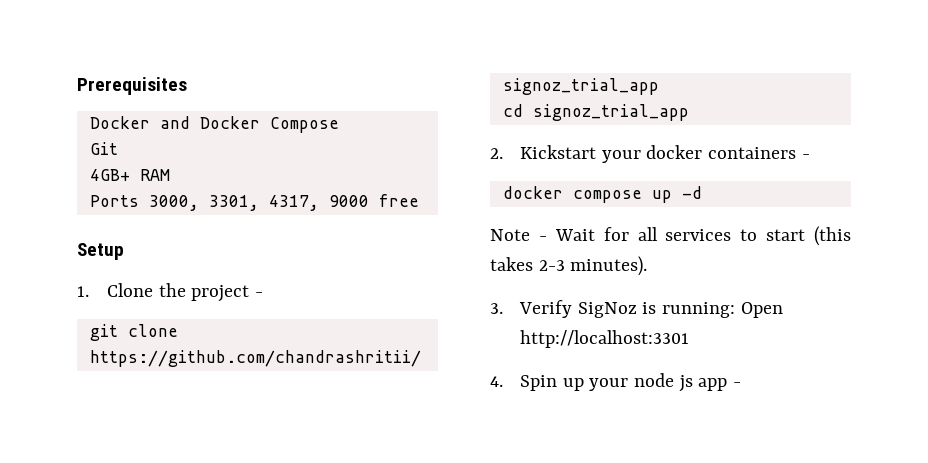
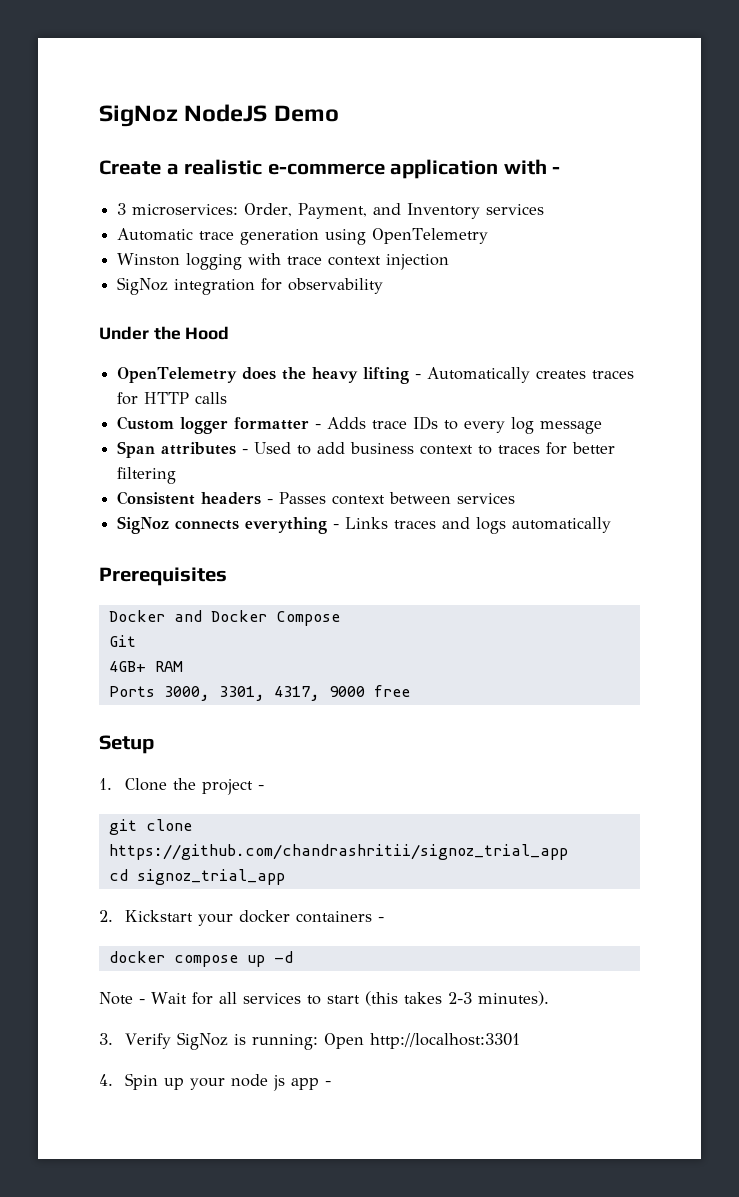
+ SigNoz NodeJS Demo
+ Create a realistic e-commerce application with -
+ 3 microservices: Order, Payment, and Inventory services
+ Automatic trace generation using OpenTelemetry
+ Winston logging with trace context injection
+ SigNoz integration for observability
+ Under the Hood
+ OpenTelemetry does the heavy lifting - Automatically creates traces for HTTP calls
+ Custom logger formatter - Adds trace IDs to every log message
+ Span attributes - Used to add business context to traces for better filtering
+ Consistent headers - Passes context between services
+ SigNoz connects everything - Links traces and logs automatically

